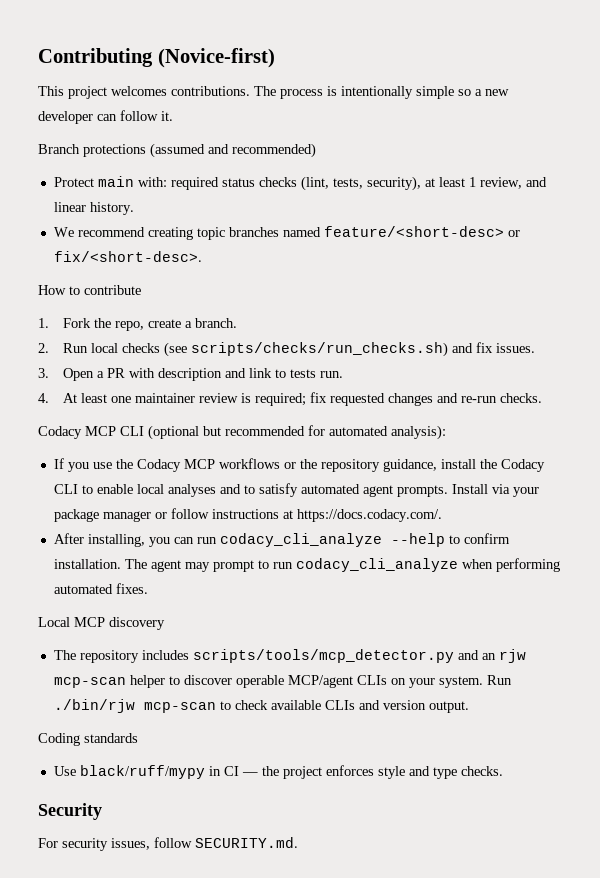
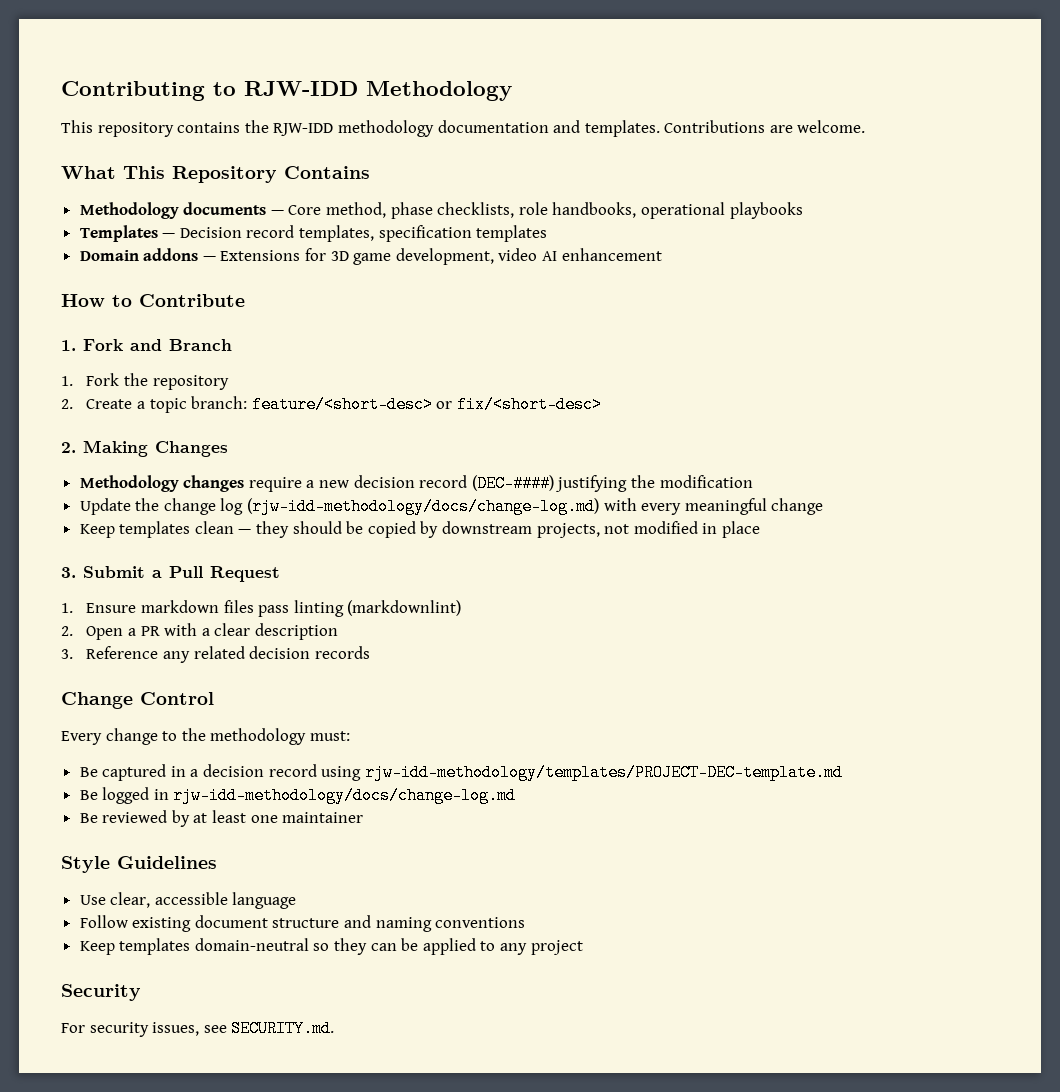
- Contributing (Novice-first)
- This project welcomes contributions. The process is intentionally simple so a new developer can follow it.
- Branch protections (assumed and recommended)
- Protect main with: required status checks (lint, tests, security), at least 1 review, and linear history.
- We recommend creating topic branches named feature/<short-desc> or fix/<short-desc>.
- How to contribute
- 1. Fork the repo, create a branch.
- 2. Run local checks (see scripts/checks/run_checks.sh) and fix issues.
- 3. Open a PR with description and link to tests run.
- 4. At least one maintainer review is required; fix requested changes and re-run checks.
- Codacy MCP CLI (optional but recommended for automated analysis):
- If you use the Codacy MCP workflows or the repository guidance, install the Codacy CLI to enable local analyses and to satisfy automated agent prompts. Install via your package manager or follow instructions at https://docs.codacy.com/.
- After installing, you can run codacy_cli_analyze --help to confirm installation. The agent may prompt to run codacy_cli_analyze when performing automated fixes.
- Local MCP discovery
- The repository includes scripts/tools/mcp_detector.py and an rjw mcp-scan helper to discover operable MCP/agent CLIs on your system. Run ./bin/rjw mcp-scan to check available CLIs and version output.
- Coding standards
- Use black/ruff/mypy in CI — the project enforces style and type checks.
+ Contributing to RJW-IDD Methodology
+ This repository contains the RJW-IDD methodology documentation and templates. Contributions are welcome.
+ What This Repository Contains
+ Methodology documents — Core method, phase checklists, role handbooks, operational playbooks
+ Templates — Decision record templates, specification templates
+ Domain addons — Extensions for 3D game development, video AI enhancement
+ How to Contribute
+ 1. Fork and Branch
+ 1. Fork the repository
+ 2. Create a topic branch: feature/<short-desc> or fix/<short-desc>
+ 2. Making Changes
+ Methodology changes require a new decision record (DEC-####) justifying the modification
+ Update the change log (rjw-idd-methodology/docs/change-log.md) with every meaningful change
+ Keep templates clean — they should be copied by downstream projects, not modified in place
+ 3. Submit a Pull Request
+ 1. Ensure markdown files pass linting (markdownlint)
+ 2. Open a PR with a clear description
+ 3. Reference any related decision records
+ Change Control
+ Every change to the methodology must:
+ Be captured in a decision record using rjw-idd-methodology/templates/PROJECT-DEC-template.md
+ Be logged in rjw-idd-methodology/docs/change-log.md
+ Be reviewed by at least one maintainer
+ Style Guidelines
+ Use clear, accessible language
+ Follow existing document structure and naming conventions
+ Keep templates domain-neutral so they can be applied to any project
- For security issues, follow SECURITY.md.
+ For security issues, see SECURITY.md.

